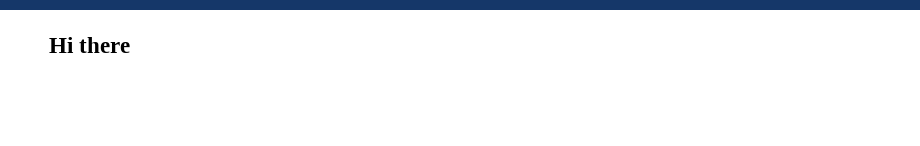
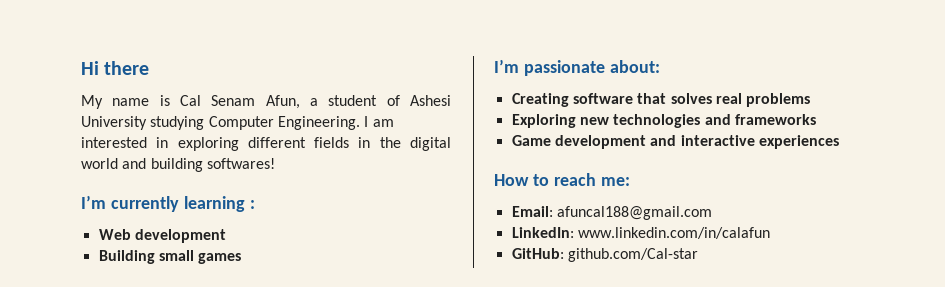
+ My name is Cal Senam Afun, a student of Ashesi University studying Computer Engineering. I am interested in exploring different fields in the digital world and building softwares!
+ I’m currently learning :
+ Web development
+ Building small games
+ I’m passionate about:
+ Creating software that solves real problems
+ Exploring new technologies and frameworks
+ Game development and interactive experiences
+ How to reach me:
+ Email: afuncal188@gmail.com
+ LinkedIn: www.linkedin.com/in/calafun
+ GitHub: github.com/Cal-star

